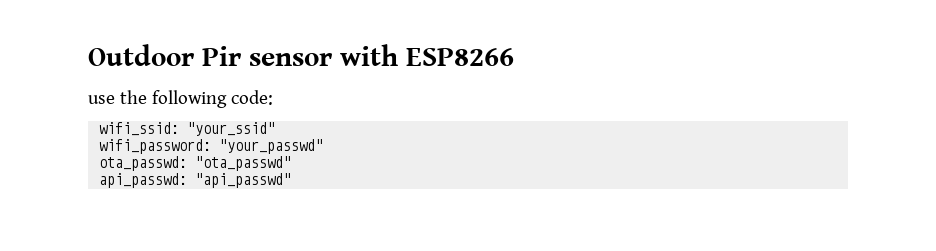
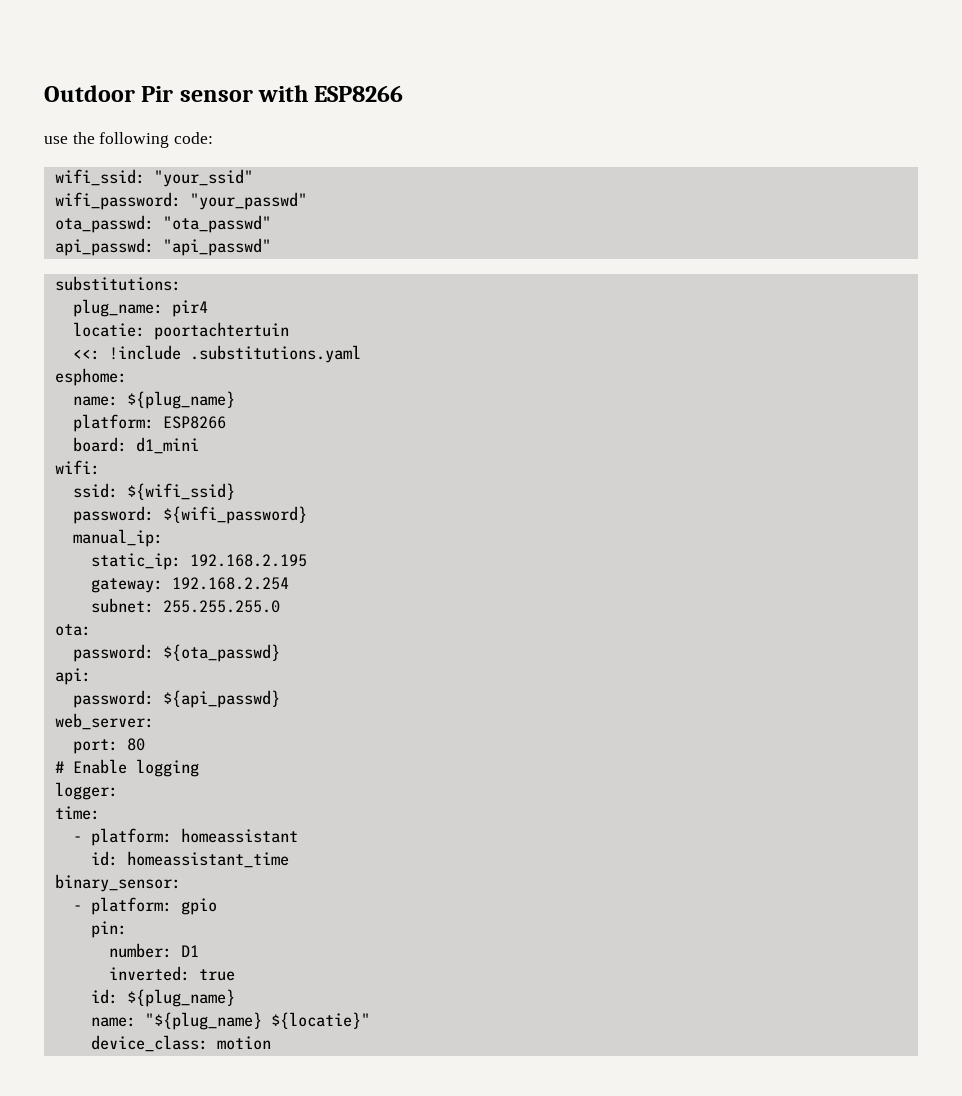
+ substitutions:
+ plug_name: pir4
+ locatie: poortachtertuin
+ <<: !include .substitutions.yaml
+ esphome:
+ name: ${plug_name}
+ platform: ESP8266
+ board: d1_mini
+ wifi:
+ ssid: ${wifi_ssid}
+ password: ${wifi_password}
+ manual_ip:
+ static_ip: 192.168.2.195
+ gateway: 192.168.2.254
+ subnet: 255.255.255.0
+ ota:
+ password: ${ota_passwd}
+ api:
+ password: ${api_passwd}
+ web_server:
+ port: 80
+ # Enable logging
+ logger:
+ time:
+ - platform: homeassistant
+ id: homeassistant_time
+ binary_sensor:
+ - platform: gpio
+ pin:
+ number: D1
+ inverted: true
+ id: ${plug_name}
+ name: "${plug_name} ${locatie}"
+ device_class: motion

